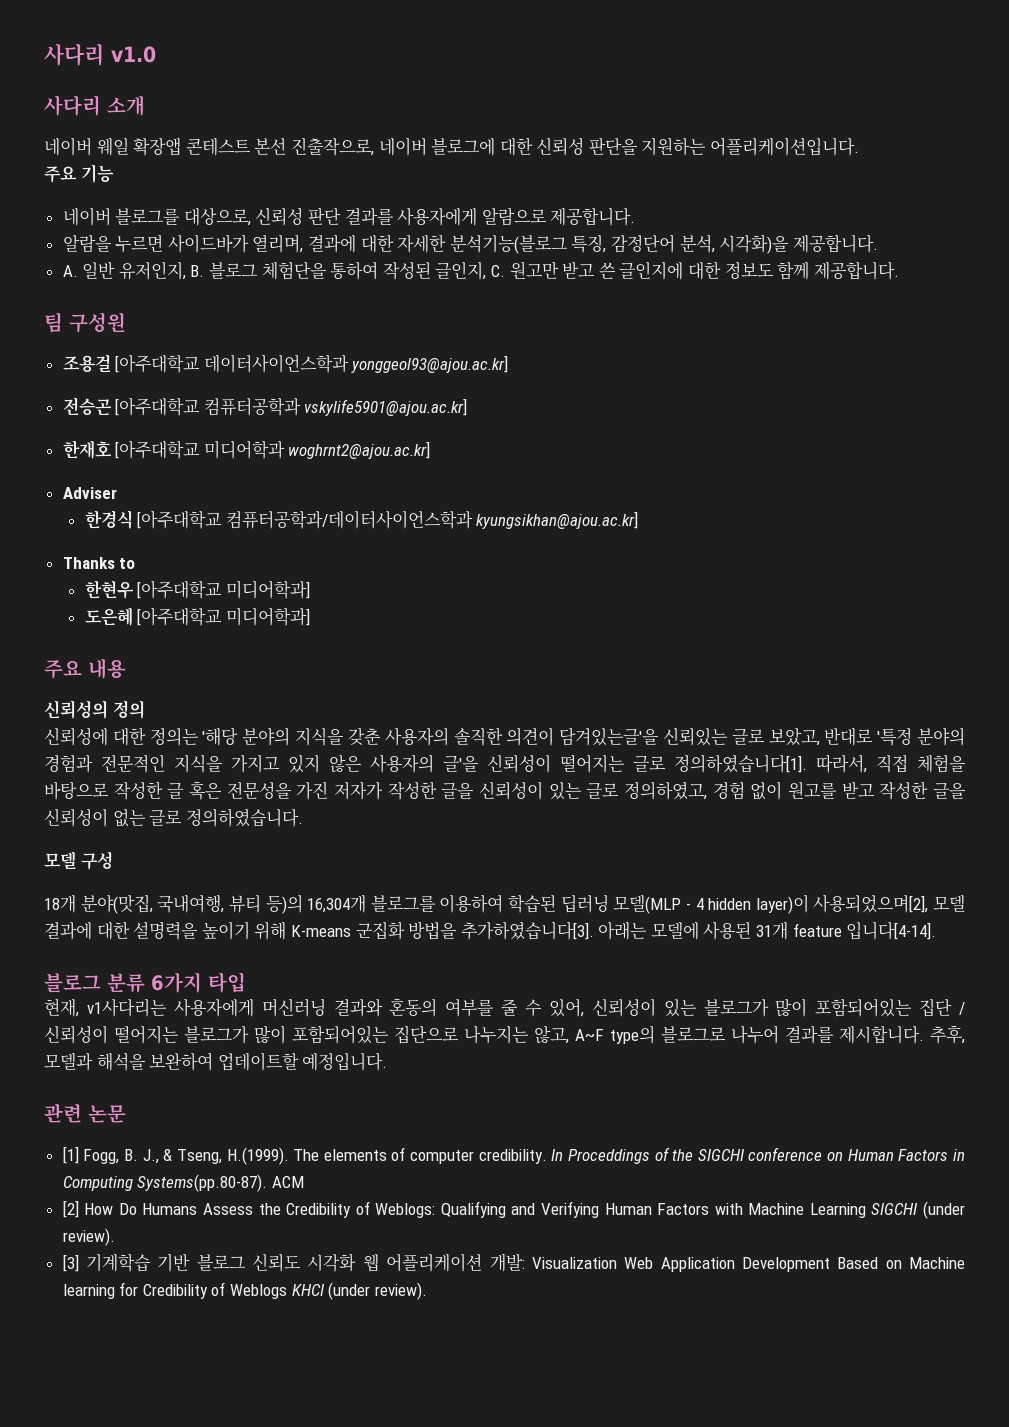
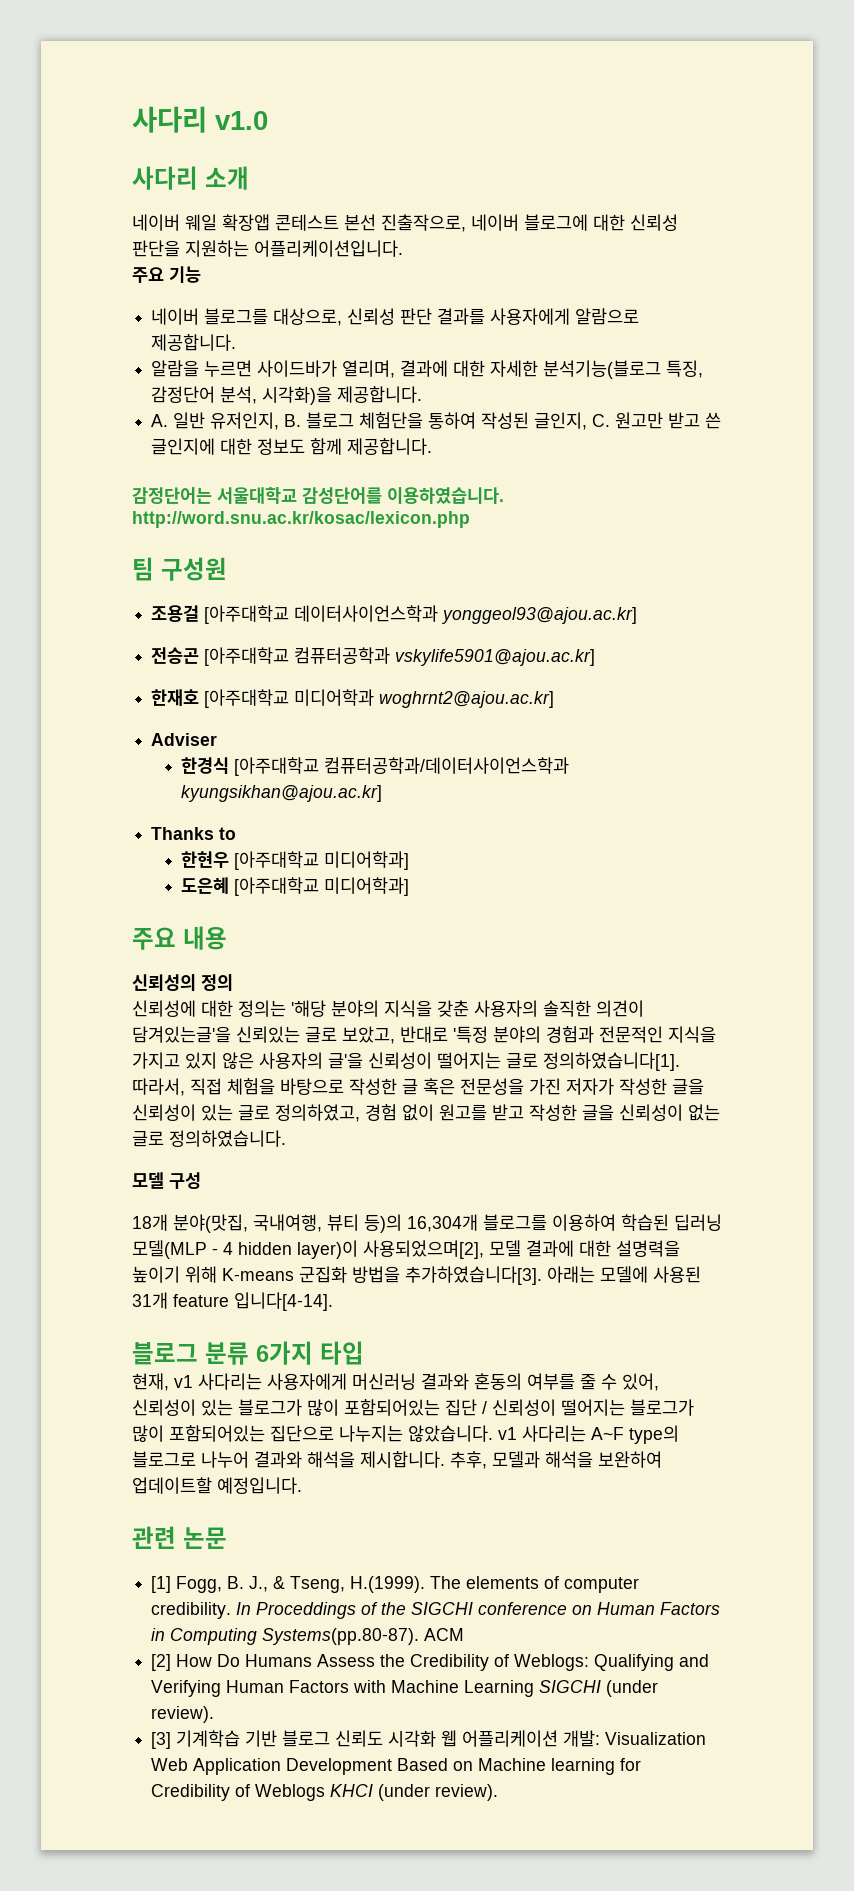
+ 감정단어는 서울대학교 감성단어를 이용하였습니다. http://word.snu.ac.kr/kosac/lexicon.php
- 현재, v1사다리는 사용자에게 머신러닝 결과와 혼동의 여부를 줄 수 있어, 신뢰성이 있는 블로그가 많이 포함되어있는 집단 / 신뢰성이 떨어지는 블로그가 많이 포함되어있는 집단으로 나누지는 않고, A~F type의 블로그로 나누어 결과를 제시합니다.
+ 현재, v1 사다리는 사용자에게 머신러닝 결과와 혼동의 여부를 줄 수 있어, 신뢰성이 있는 블로그가 많이 포함되어있는 집단 / 신뢰성이 떨어지는 블로그가 많이 포함되어있는 집단으로 나누지는 않았습니다. v1 사다리는 A~F type의 블로그로 나누어 결과와 해석을 제시합니다.

